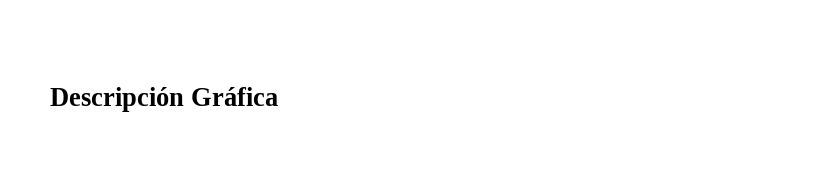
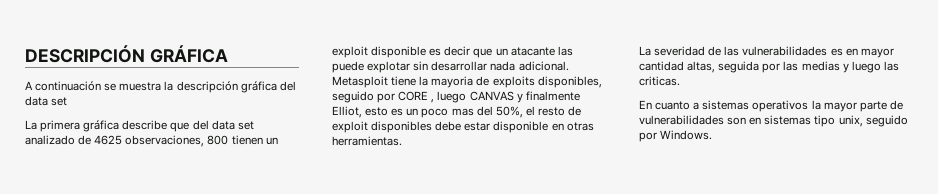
- Descripción Gráfica
+ DESCRIPCIÓN GRÁFICA
+ A continuación se muestra la descripción gráfica del data set
+ La primera gráfica describe que del data set analizado de 4625 observaciones, 800 tienen un exploit disponible es decir que un atacante las puede explotar sin desarrollar nada adicional. Metasploit tiene la mayoria de exploits disponibles, seguido por CORE , luego CANVAS y finalmente Elliot, esto es un poco mas del 50%, el resto de exploit disponibles debe estar disponible en otras herramientas.
+ La severidad de las vulnerabilidades es en mayor cantidad altas, seguida por las medias y luego las criticas.
+ En cuanto a sistemas operativos la mayor parte de vulnerabilidades son en sistemas tipo unix, seguido por Windows.

